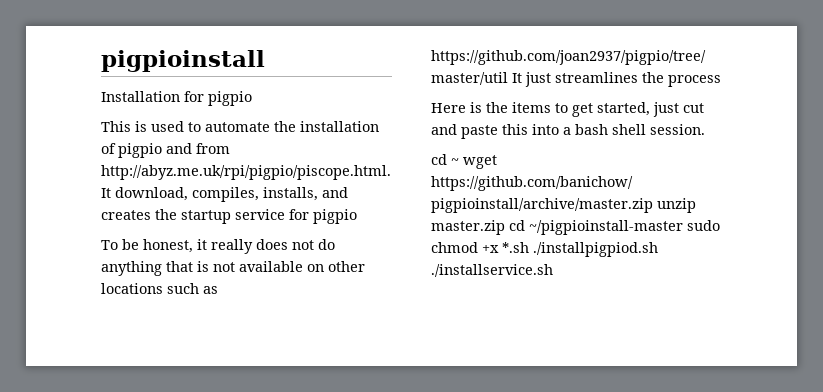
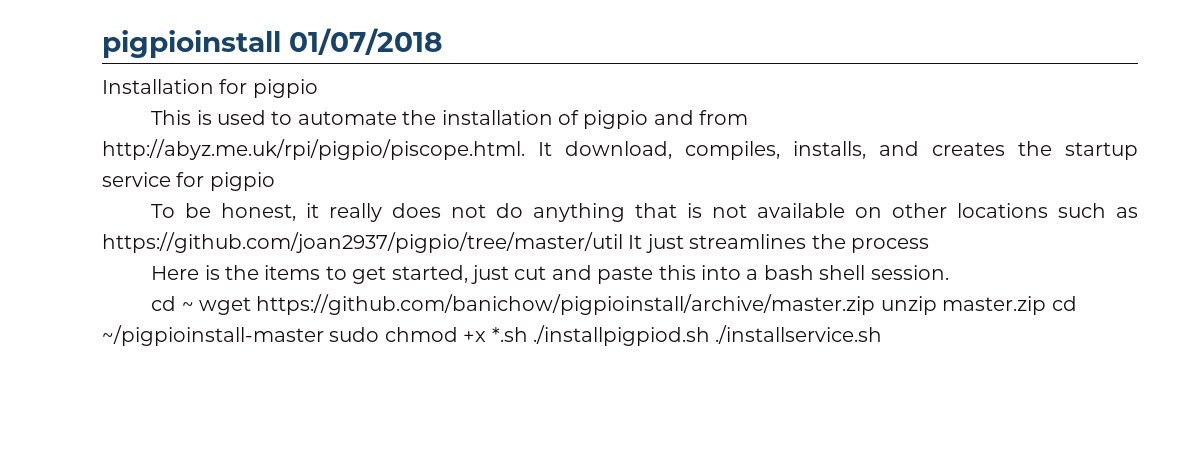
- pigpioinstall
+ pigpioinstall 01/07/2018

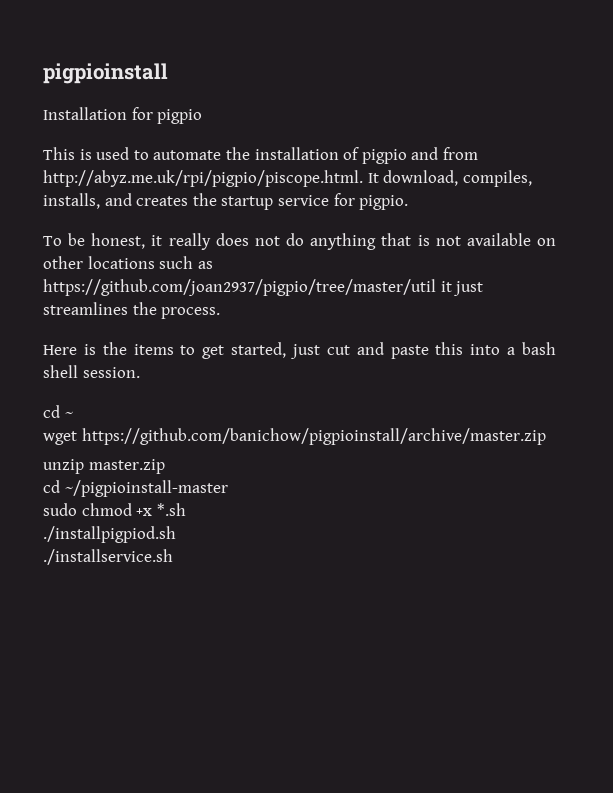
- pigpioinstall 01/07/2018
+ pigpioinstall
- This is used to automate the installation of pigpio and from http://abyz.me.uk/rpi/pigpio/piscope.html. It download, compiles, installs, and creates the startup service for pigpio
+ This is used to automate the installation of pigpio and from http://abyz.me.uk/rpi/pigpio/piscope.html. It download, compiles, installs, and creates the startup service for pigpio.
- To be honest, it really does not do anything that is not available on other locations such as https://github.com/joan2937/pigpio/tree/master/util It just streamlines the process
+ To be honest, it really does not do anything that is not available on other locations such as https://github.com/joan2937/pigpio/tree/master/util it just streamlines the process.
- cd ~ wget https://github.com/banichow/pigpioinstall/archive/master.zip unzip master.zip cd ~/pigpioinstall-master sudo chmod +x *.sh ./installpigpiod.sh ./installservice.sh
+ cd ~
+ wget https://github.com/banichow/pigpioinstall/archive/master.zip
+ unzip master.zip
+ cd ~/pigpioinstall-master
+ sudo chmod +x *.sh
+ ./installpigpiod.sh
+ ./installservice.sh

